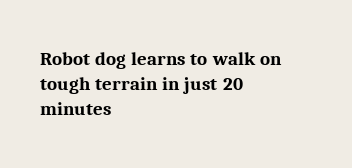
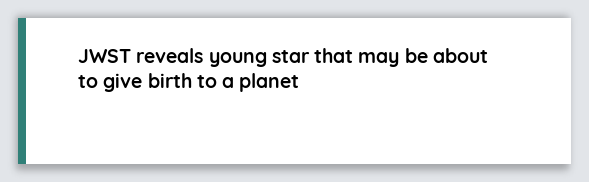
- Robot dog learns to walk on tough terrain in just 20 minutes
+ JWST reveals young star that may be about to give birth to a planet

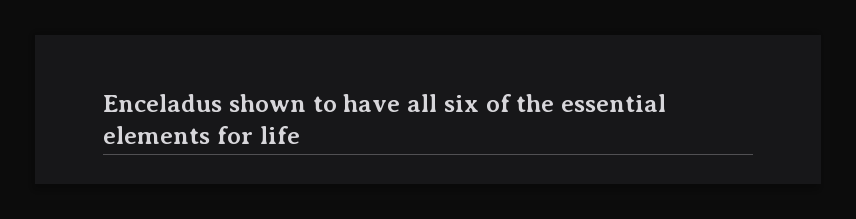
- JWST reveals young star that may be about to give birth to a planet
+ Enceladus shown to have all six of the essential elements for life

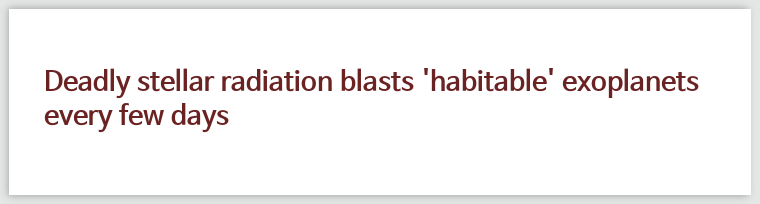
- Enceladus shown to have all six of the essential elements for life
+ Deadly stellar radiation blasts 'habitable' exoplanets every few days

